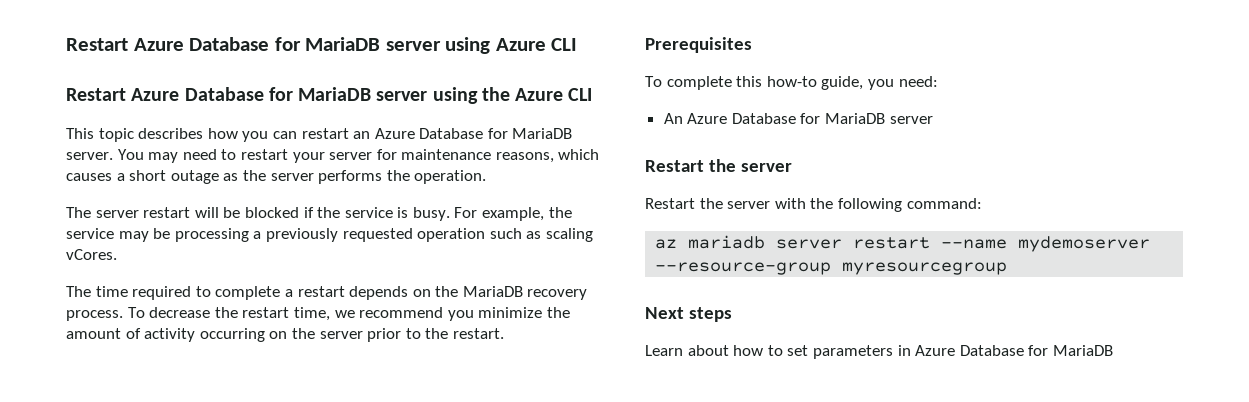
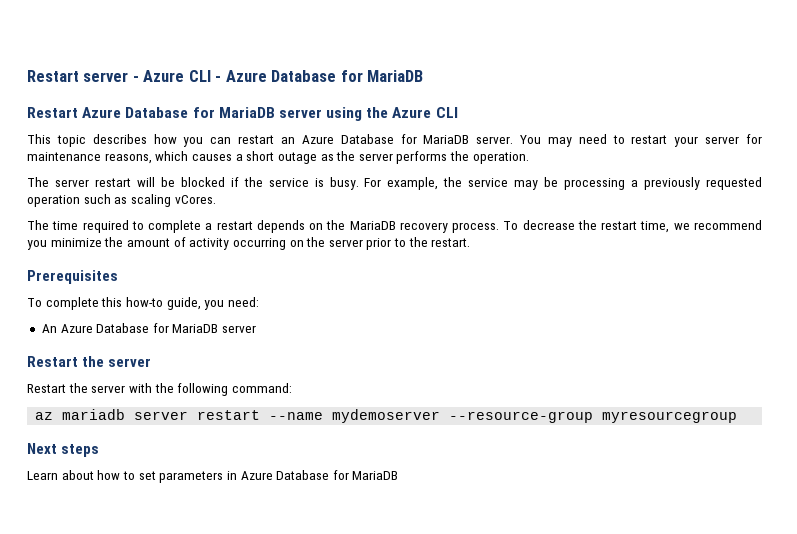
- Restart Azure Database for MariaDB server using Azure CLI
+ Restart server - Azure CLI - Azure Database for MariaDB

